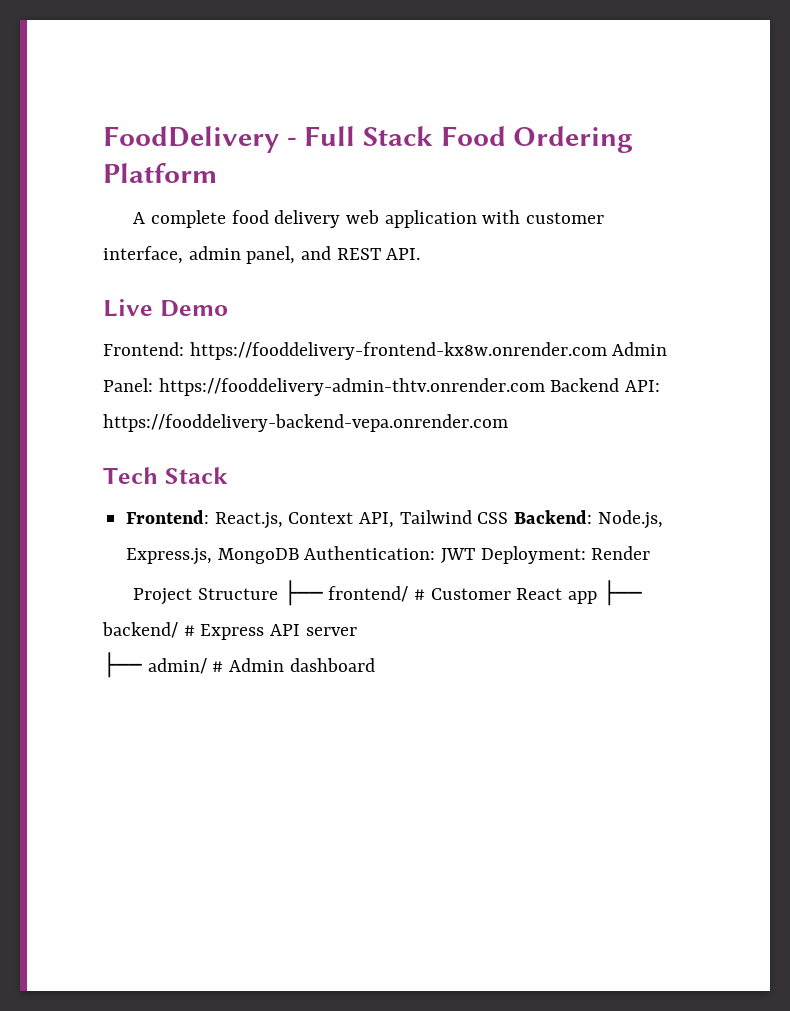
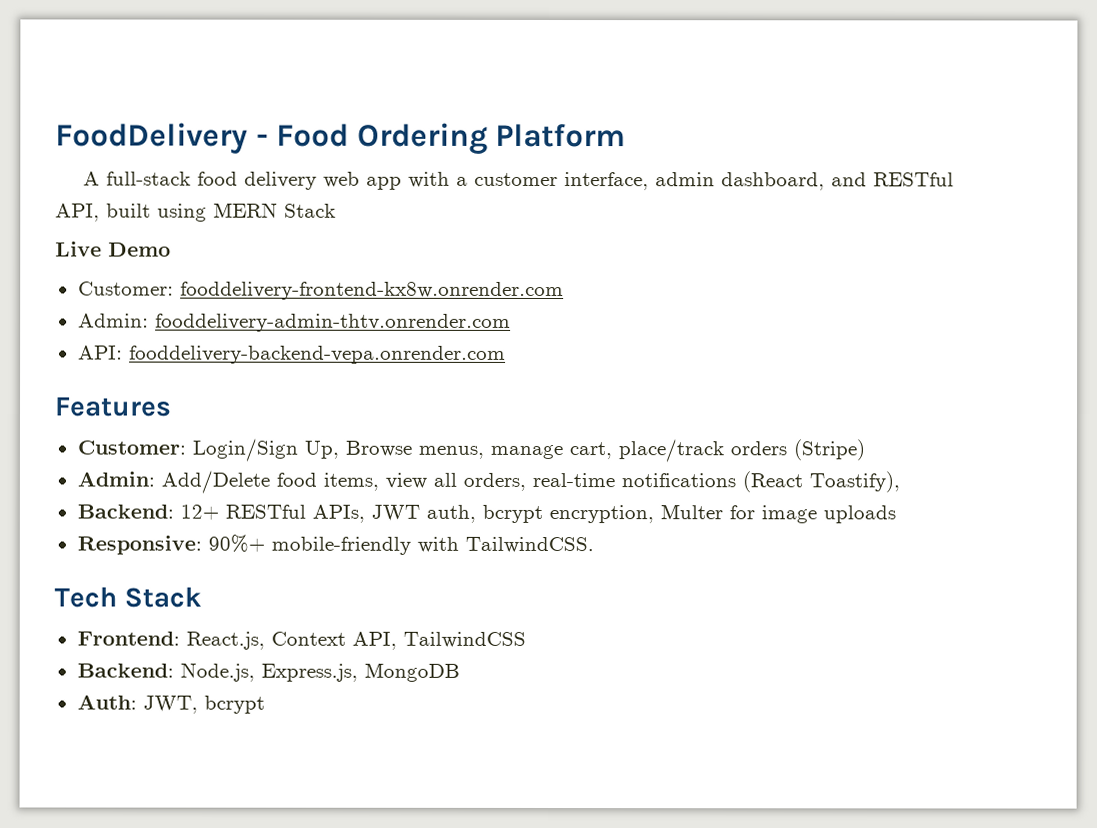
- FoodDelivery - Full Stack Food Ordering Platform
+ FoodDelivery - Food Ordering Platform
- A complete food delivery web application with customer interface, admin panel, and REST API.
+ A full-stack food delivery web app with a customer interface, admin dashboard, and RESTful API, built using MERN Stack
  Live Demo
- Frontend: https://fooddelivery-frontend-kx8w.onrender.com Admin Panel: https://fooddelivery-admin-thtv.onrender.com Backend API: https://fooddelivery-backend-vepa.onrender.com
+ Customer: fooddelivery-frontend-kx8w.onrender.com
+ Admin: fooddelivery-admin-thtv.onrender.com
+ API: fooddelivery-backend-vepa.onrender.com
+ Features
+ Customer: Login/Sign Up, Browse menus, manage cart, place/track orders (Stripe)
+ Admin: Add/Delete food items, view all orders, real-time notifications (React Toastify),
+ Backend: 12+ RESTful APIs, JWT auth, bcrypt encryption, Multer for image uploads
+ Responsive: 90%+ mobile-friendly with TailwindCSS.
- Frontend: React.js, Context API, Tailwind CSS Backend: Node.js, Express.js, MongoDB Authentication: JWT Deployment: Render
- Project Structure ├── frontend/ # Customer React app ├── backend/ # Express API server
- ├── admin/ # Admin dashboard
+ Frontend: React.js, Context API, TailwindCSS
+ Backend: Node.js, Express.js, MongoDB
+ Auth: JWT, bcrypt

